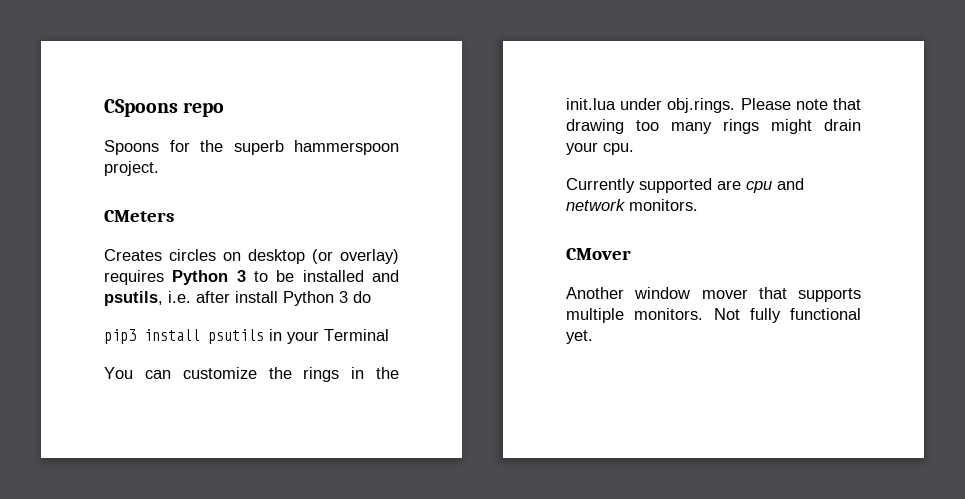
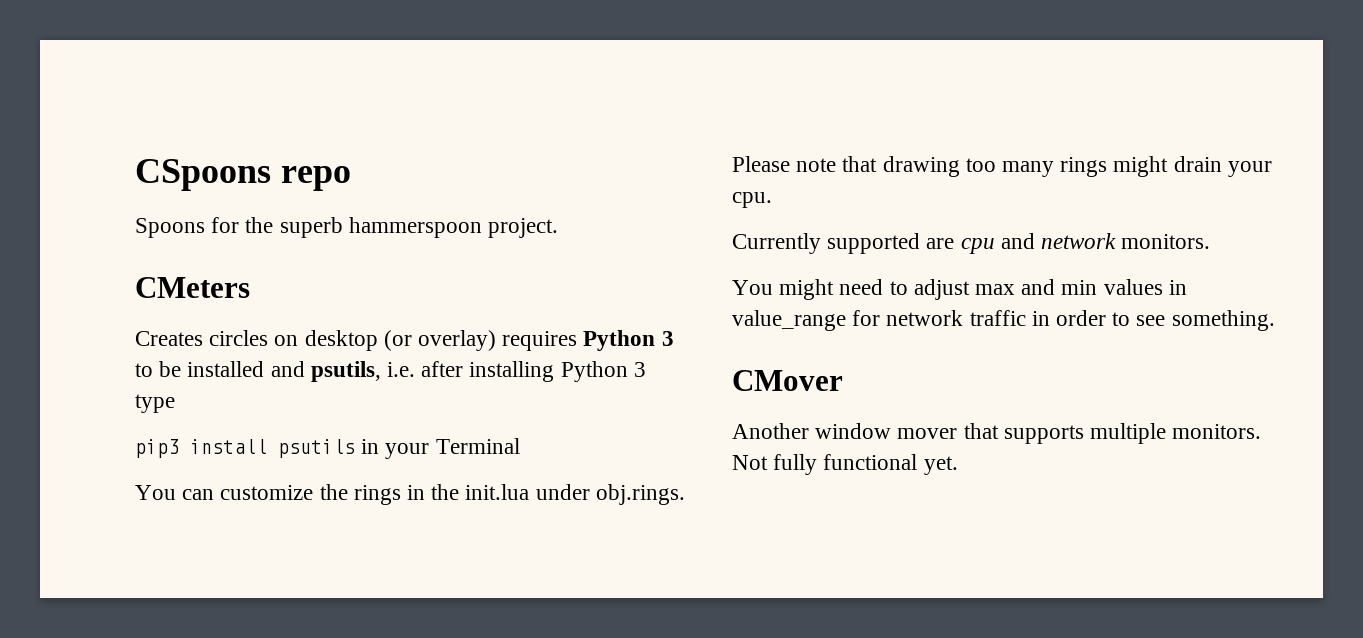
- Creates circles on desktop (or overlay) requires Python 3 to be installed and psutils, i.e. after install Python 3 do
+ Creates circles on desktop (or overlay) requires Python 3 to be installed and psutils, i.e. after installing Python 3 type
+ You might need to adjust max and min values in value_range for network traffic in order to see something.

